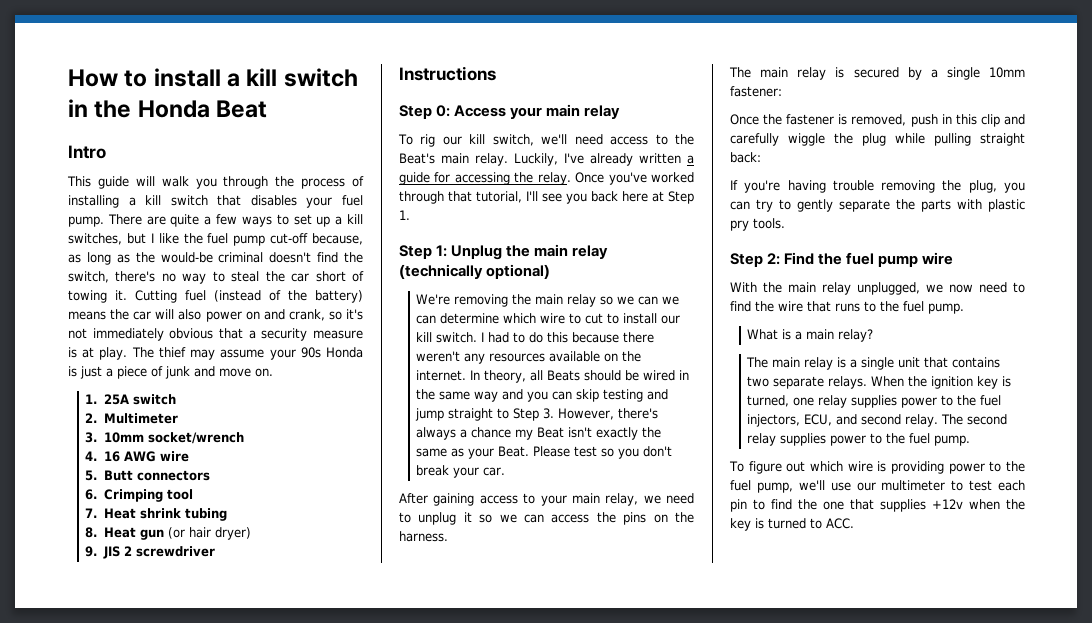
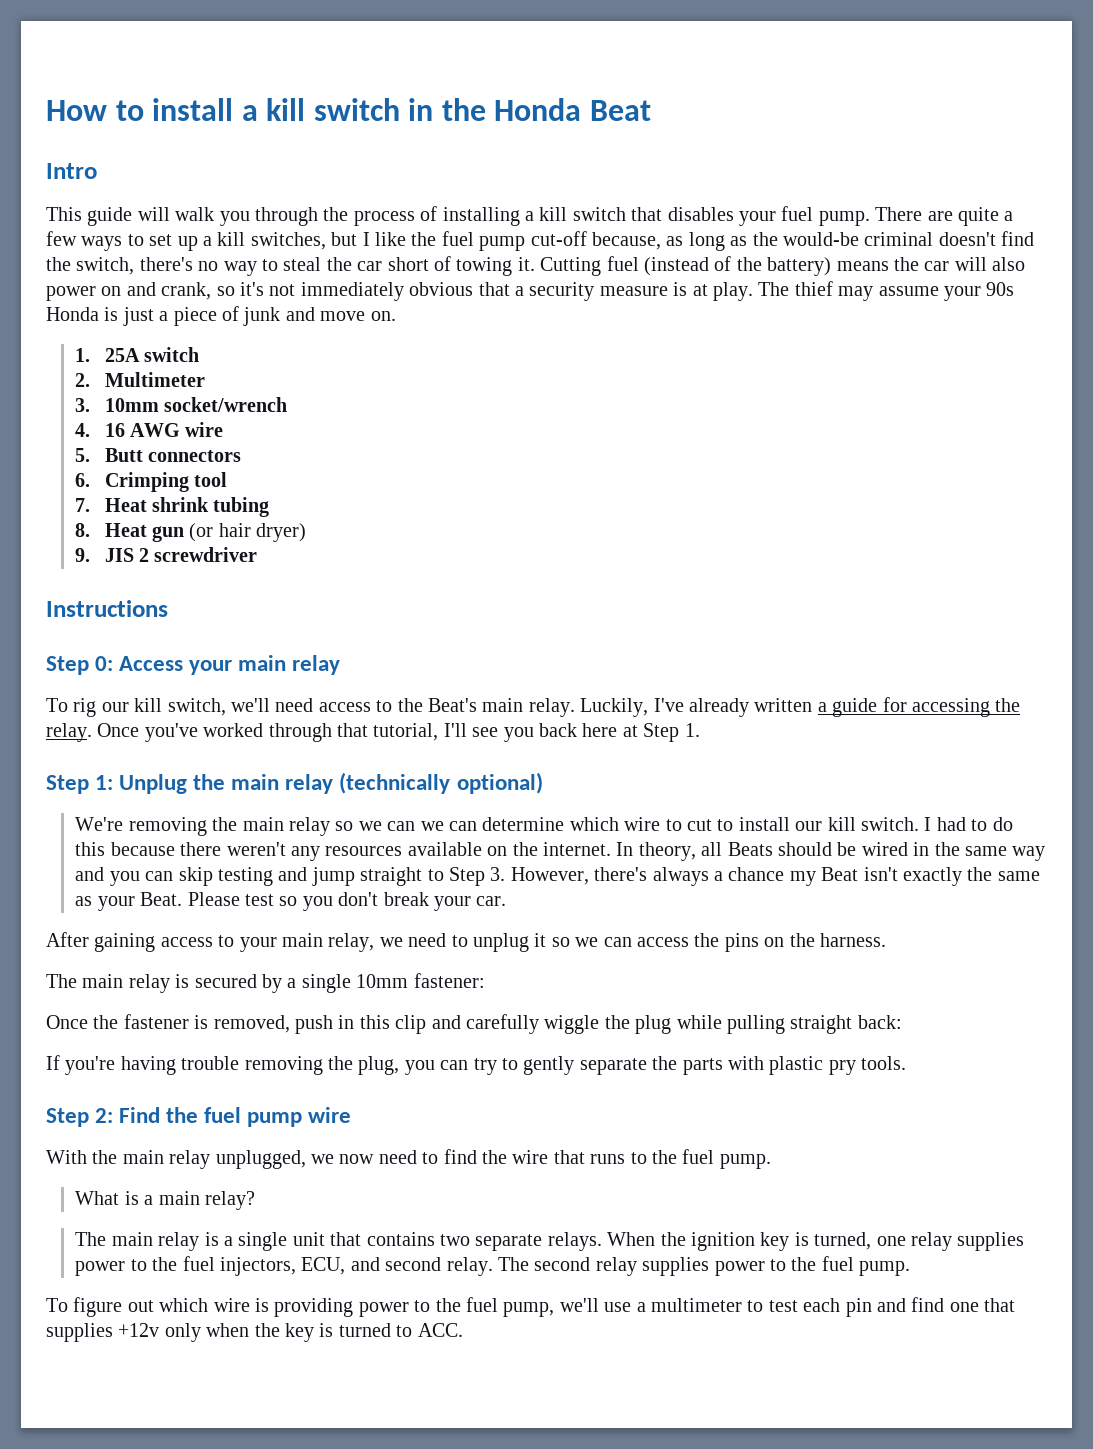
- To figure out which wire is providing power to the fuel pump, we'll use our multimeter to test each pin to find the one that supplies +12v when the key is turned to ACC.
+ To figure out which wire is providing power to the fuel pump, we'll use a multimeter to test each pin and find one that supplies +12v only when the key is turned to ACC.

